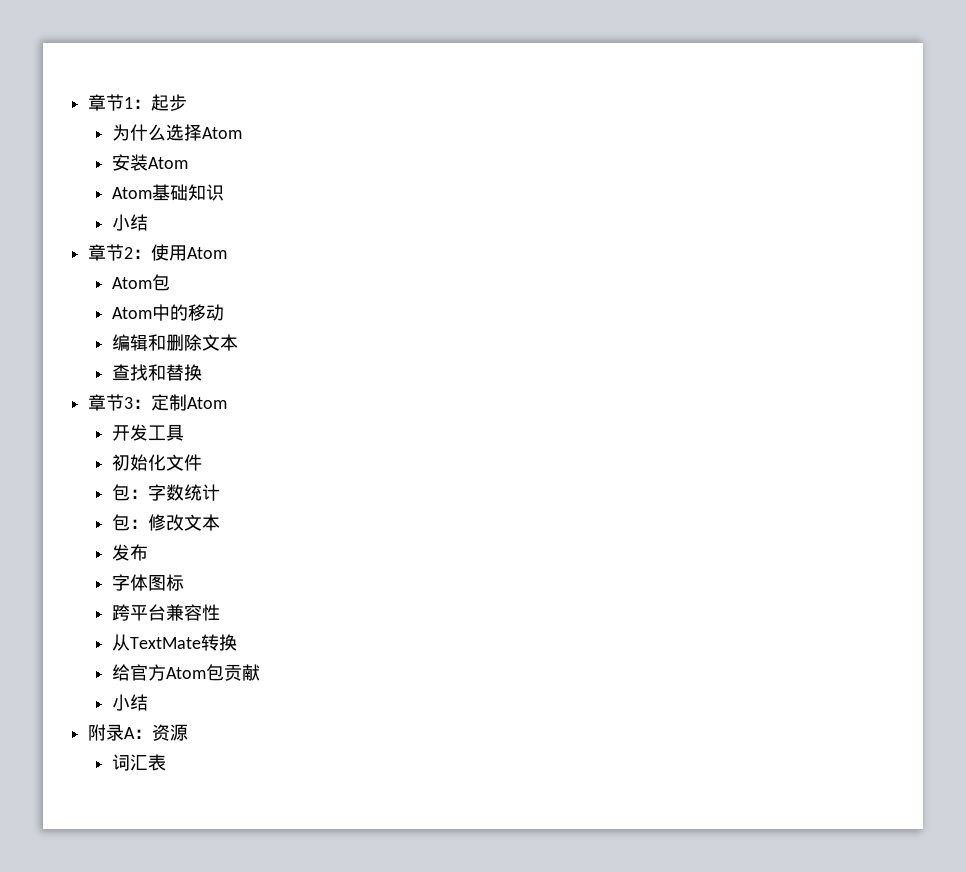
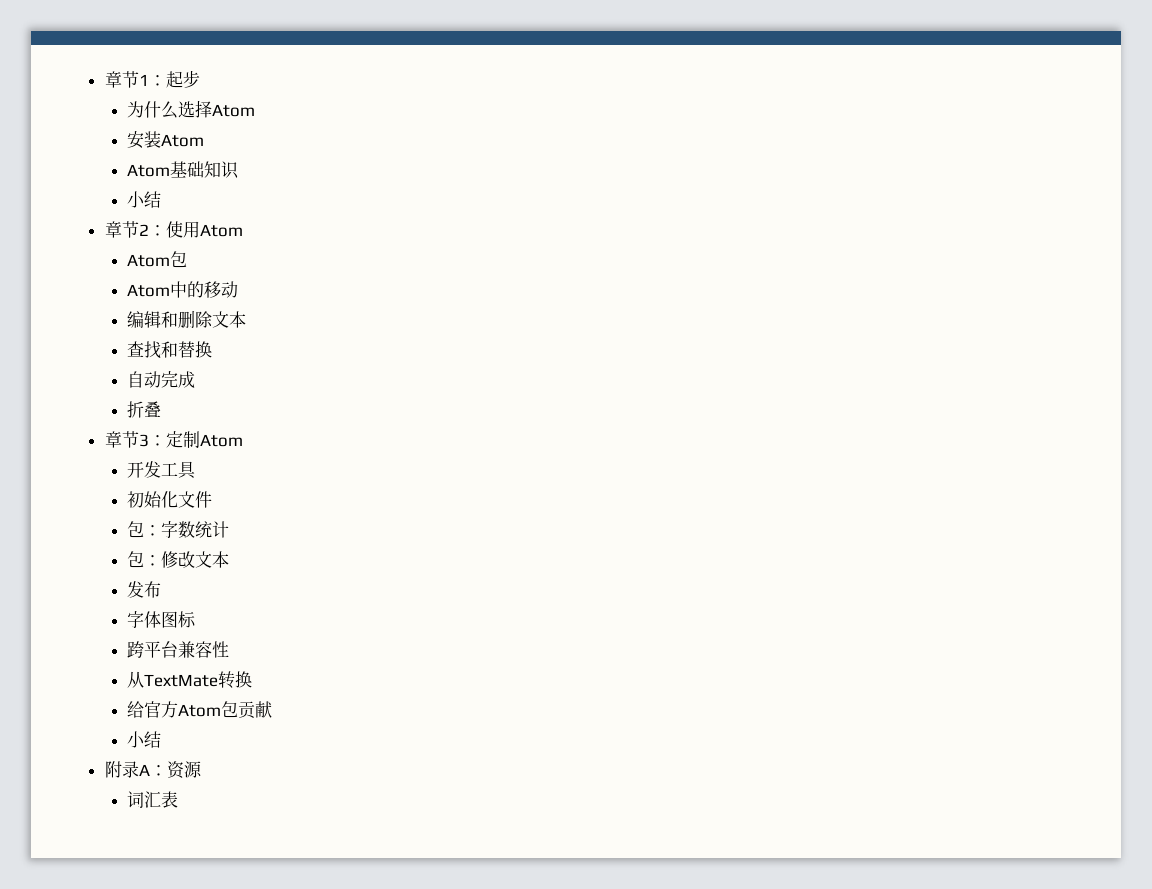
+ 自动完成
+ 折叠

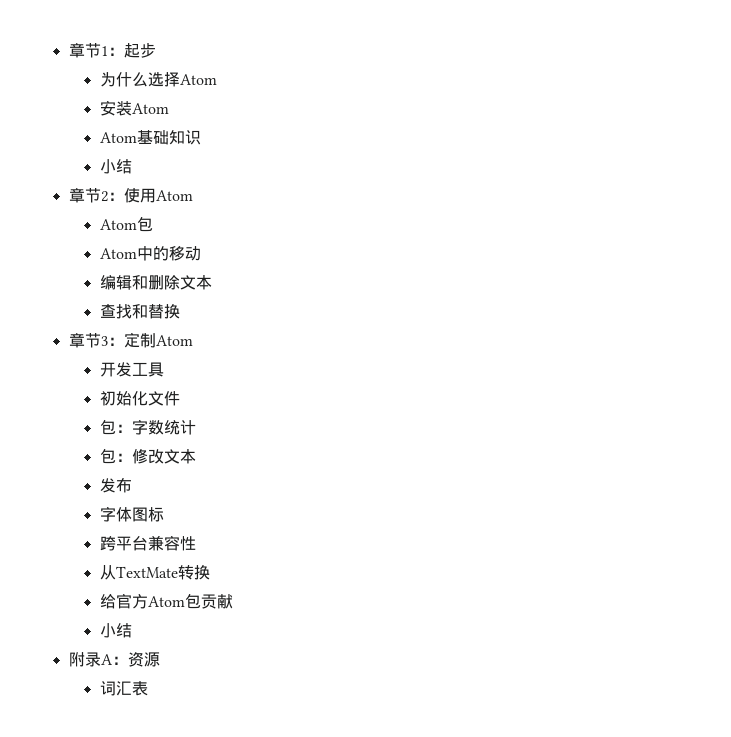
- 自动完成
- 折叠

